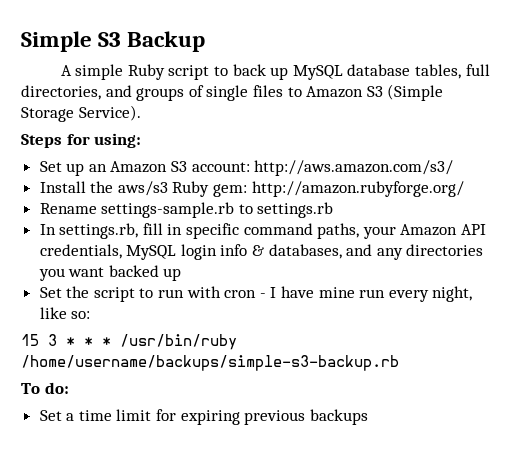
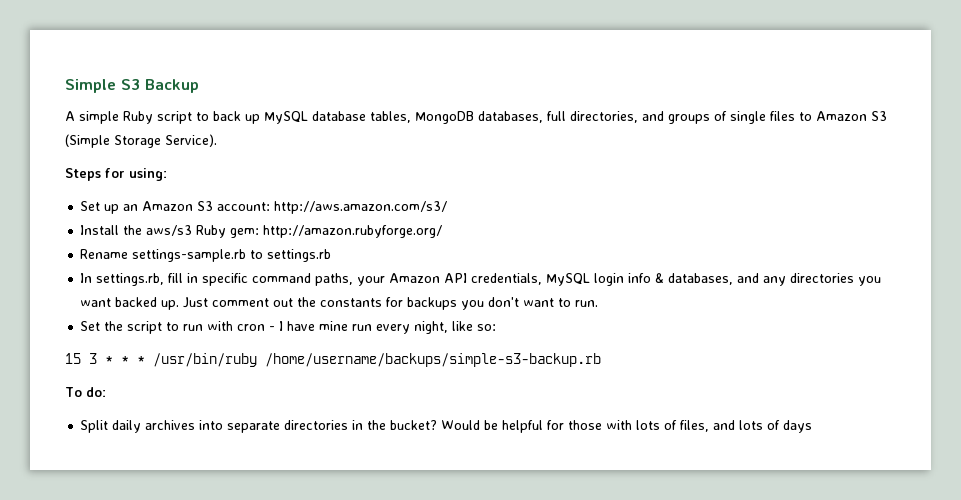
- A simple Ruby script to back up MySQL database tables, full directories, and groups of single files to Amazon S3 (Simple Storage Service).
+ A simple Ruby script to back up MySQL database tables, MongoDB databases, full directories, and groups of single files to Amazon S3 (Simple Storage Service).
- In settings.rb, fill in specific command paths, your Amazon API credentials, MySQL login info & databases, and any directories you want backed up
+ In settings.rb, fill in specific command paths, your Amazon API credentials, MySQL login info & databases, and any directories you want backed up. Just comment out the constants for backups you don't want to run.
- Set a time limit for expiring previous backups
+ Split daily archives into separate directories in the bucket? Would be helpful for those with lots of files, and lots of days

